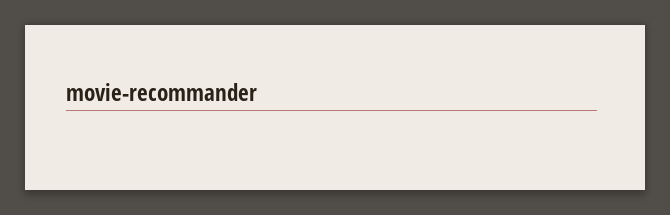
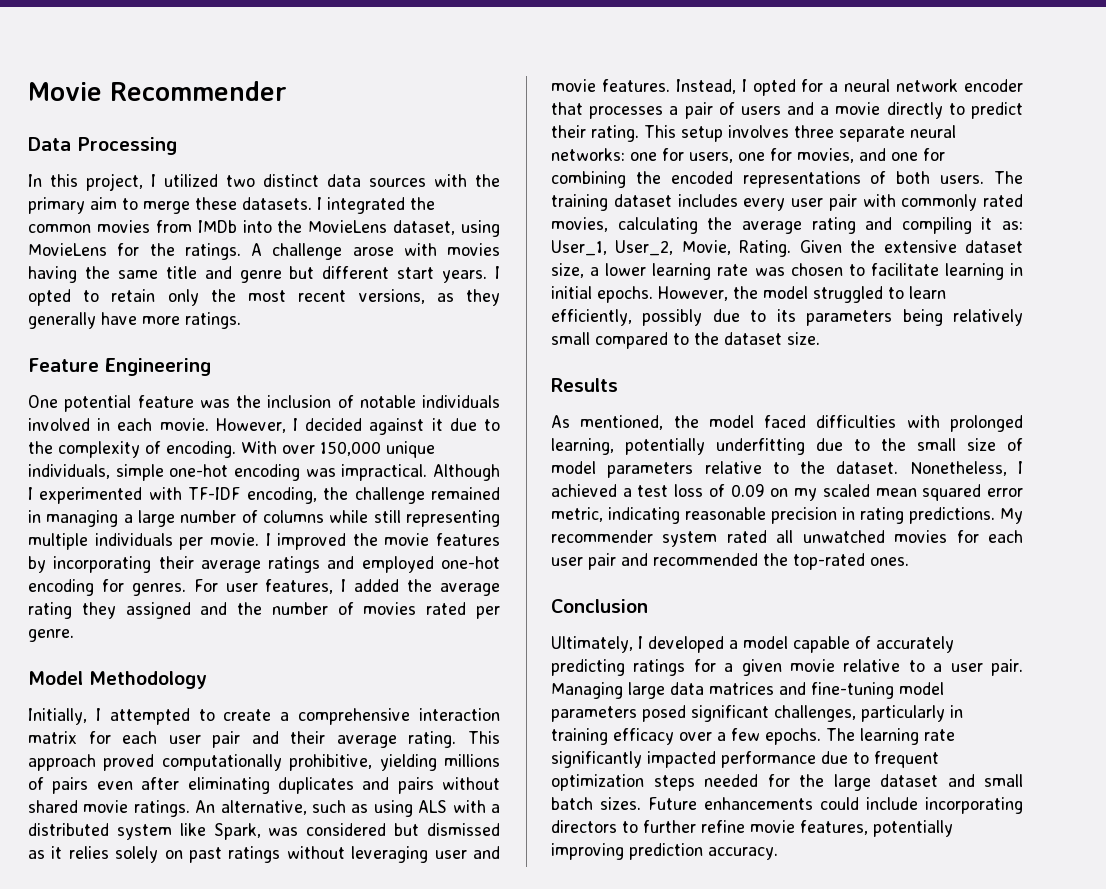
- movie-recommander
+ Movie Recommender
+ Data Processing
+ In this project, I utilized two distinct data sources with the primary aim to merge these datasets. I integrated the common movies from IMDb into the MovieLens dataset, using MovieLens for the ratings. A challenge arose with movies having the same title and genre but different start years. I opted to retain only the most recent versions, as they generally have more ratings.
+ Feature Engineering
+ One potential feature was the inclusion of notable individuals involved in each movie. However, I decided against it due to the complexity of encoding. With over 150,000 unique individuals, simple one-hot encoding was impractical. Although I experimented with TF-IDF encoding, the challenge remained in managing a large number of columns while still representing multiple individuals per movie. I improved the movie features by incorporating their average ratings and employed one-hot encoding for genres. For user features, I added the average rating they assigned and the number of movies rated per genre.
+ Model Methodology
+ Initially, I attempted to create a comprehensive interaction matrix for each user pair and their average rating. This approach proved computationally prohibitive, yielding millions of pairs even after eliminating duplicates and pairs without shared movie ratings. An alternative, such as using ALS with a distributed system like Spark, was considered but dismissed as it relies solely on past ratings without leveraging user and movie features. Instead, I opted for a neural network encoder that processes a pair of users and a movie directly to predict their rating. This setup involves three separate neural networks: one for users, one for movies, and one for combining the encoded representations of both users. The training dataset includes every user pair with commonly rated movies, calculating the average rating and compiling it as: User_1, User_2, Movie, Rating. Given the extensive dataset size, a lower learning rate was chosen to facilitate learning in initial epochs. However, the model struggled to learn efficiently, possibly due to its parameters being relatively small compared to the dataset size.
+ Results
+ As mentioned, the model faced difficulties with prolonged learning, potentially underfitting due to the small size of model parameters relative to the dataset. Nonetheless, I achieved a test loss of 0.09 on my scaled mean squared error metric, indicating reasonable precision in rating predictions. My recommender system rated all unwatched movies for each user pair and recommended the top-rated ones.
+ Conclusion
+ Ultimately, I developed a model capable of accurately predicting ratings for a given movie relative to a user pair. Managing large data matrices and fine-tuning model parameters posed significant challenges, particularly in training efficacy over a few epochs. The learning rate significantly impacted performance due to frequent optimization steps needed for the large dataset and small batch sizes. Future enhancements could include incorporating directors to further refine movie features, potentially improving prediction accuracy.

